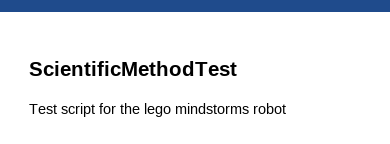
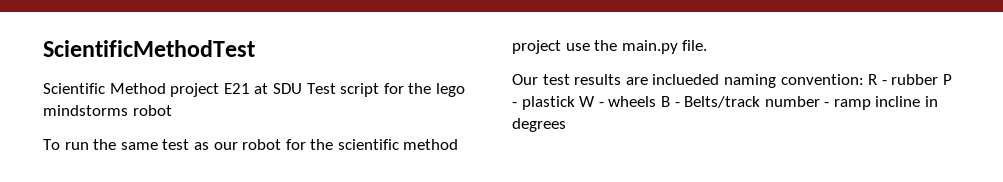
- Test script for the lego mindstorms robot
+ Scientific Method project E21 at SDU Test script for the lego mindstorms robot
+ To run the same test as our robot for the scientific method project use the main.py file.
+ Our test results are inclueded naming convention: R - rubber P - plastick W - wheels B - Belts/track number - ramp incline in degrees

